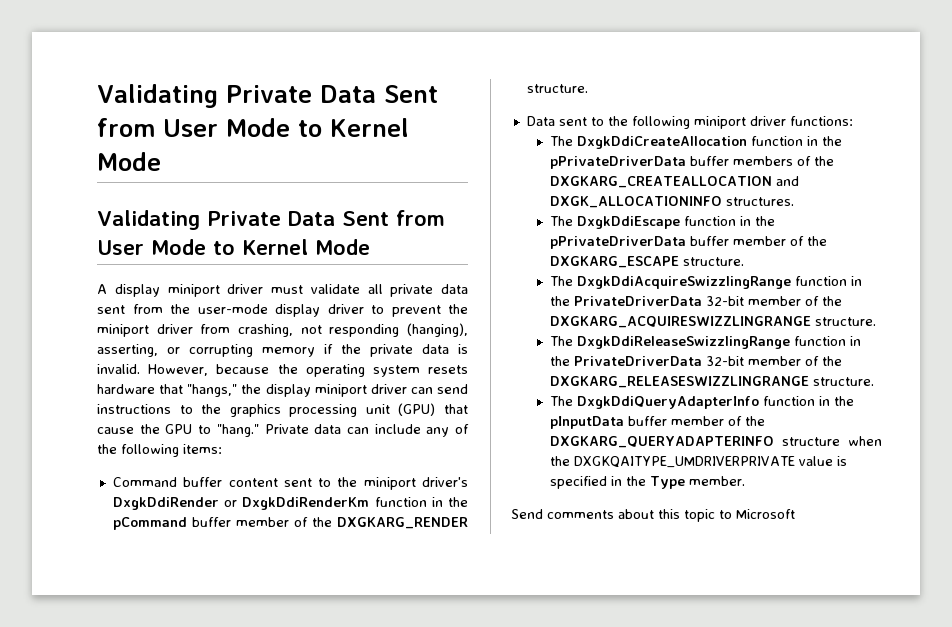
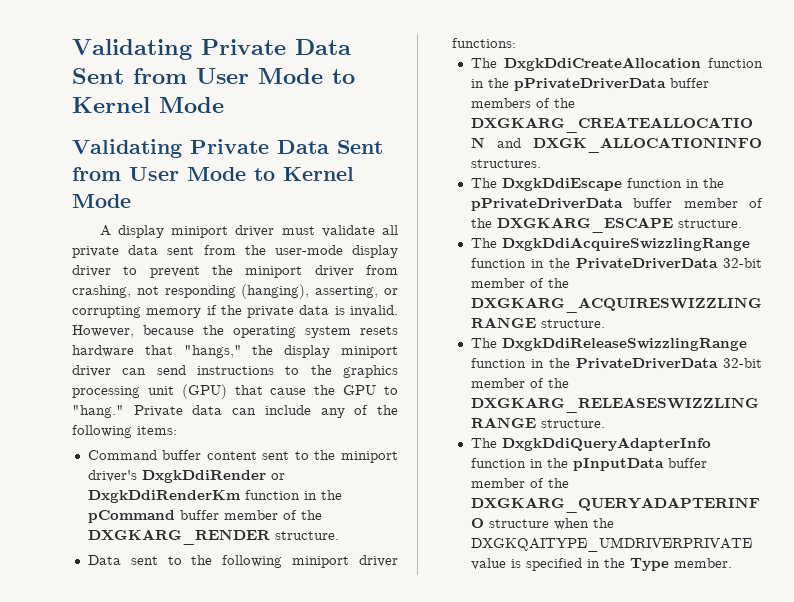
- Send comments about this topic to Microsoft

